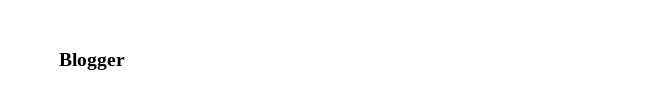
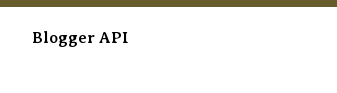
- Blogger
+ Blogger API

